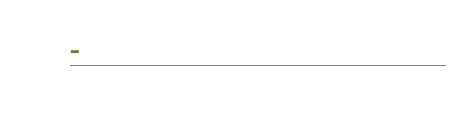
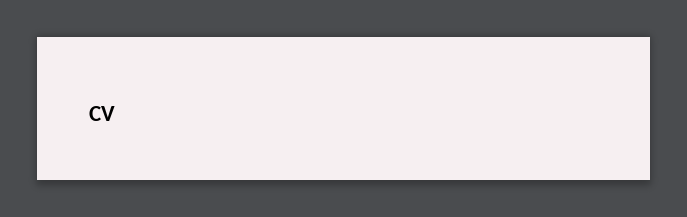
- -
+ CV

